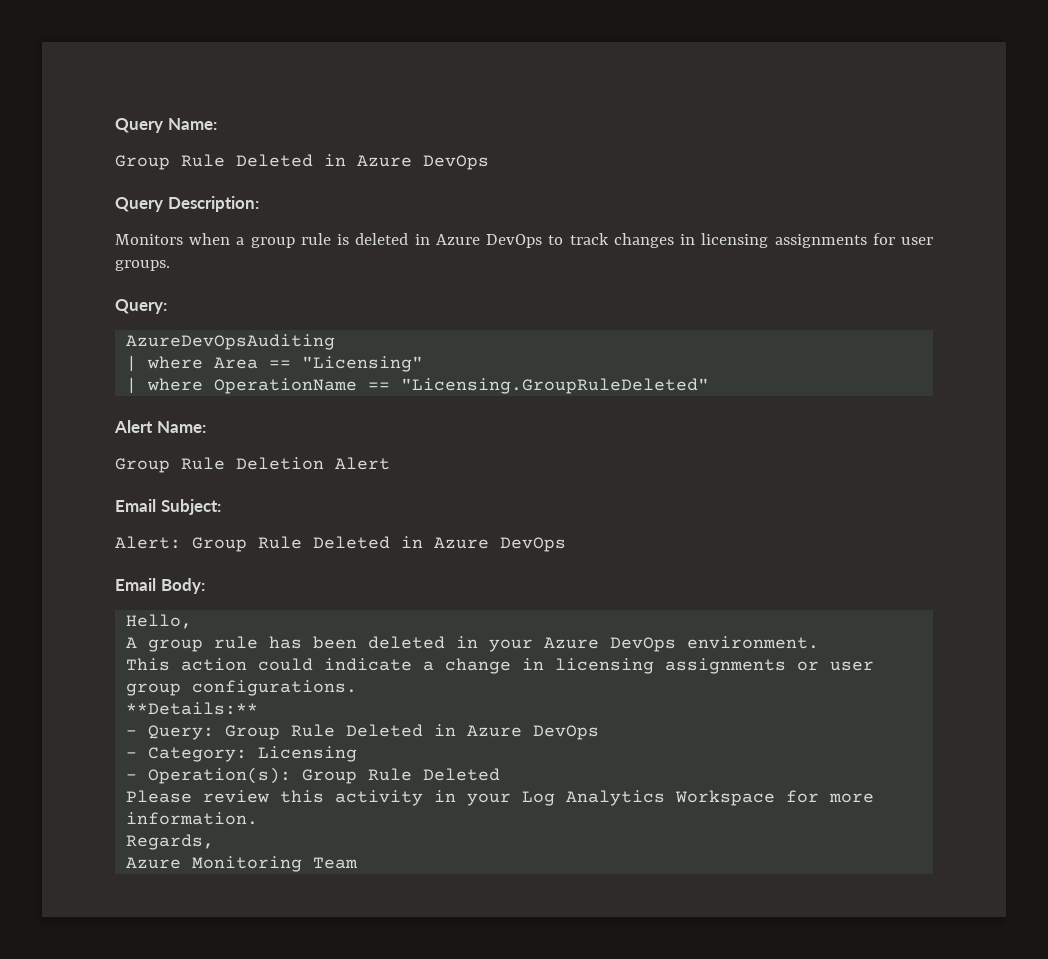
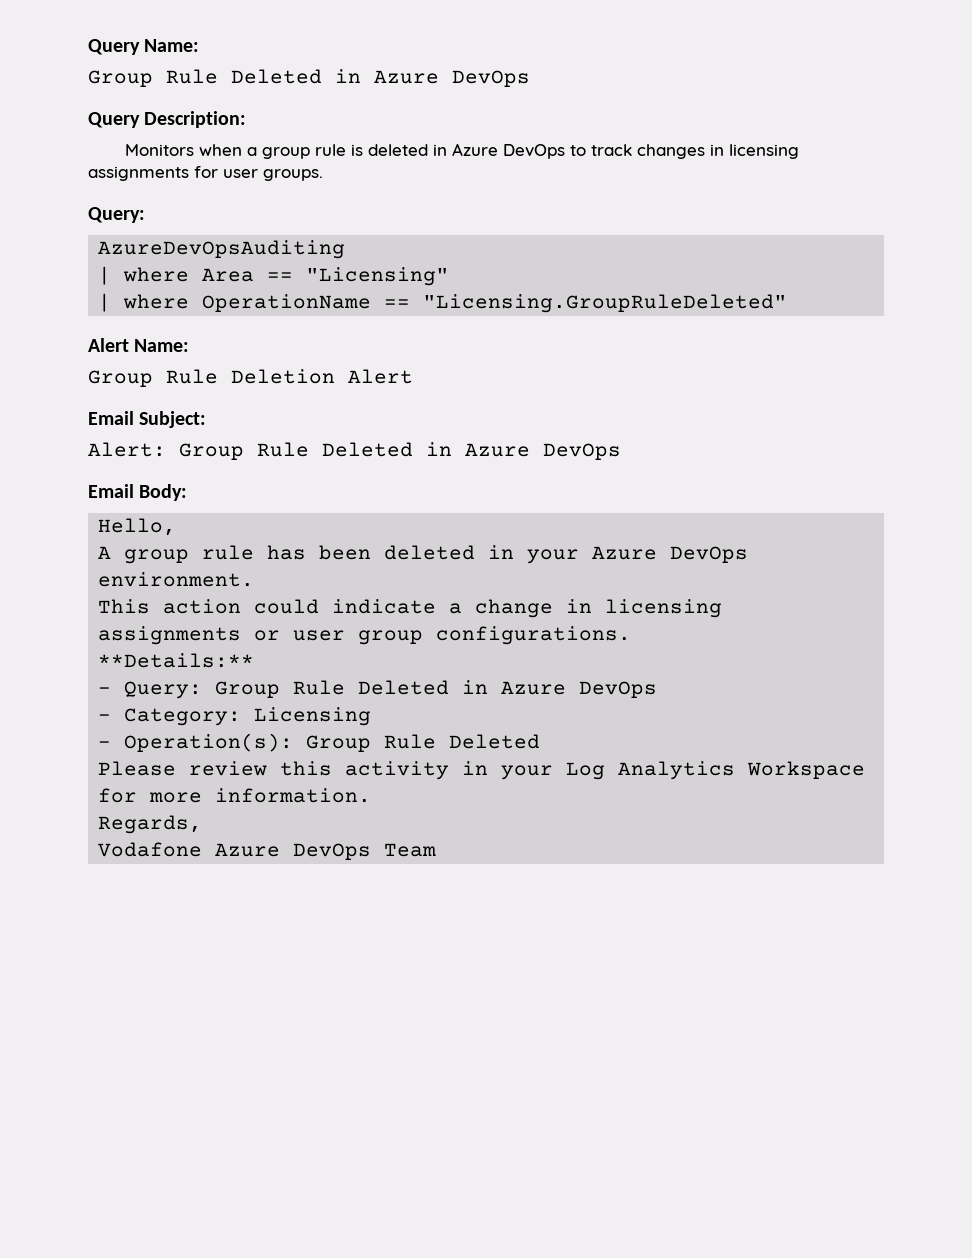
- Azure Monitoring Team
+ Vodafone Azure DevOps Team

